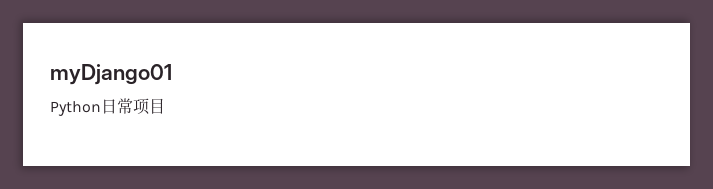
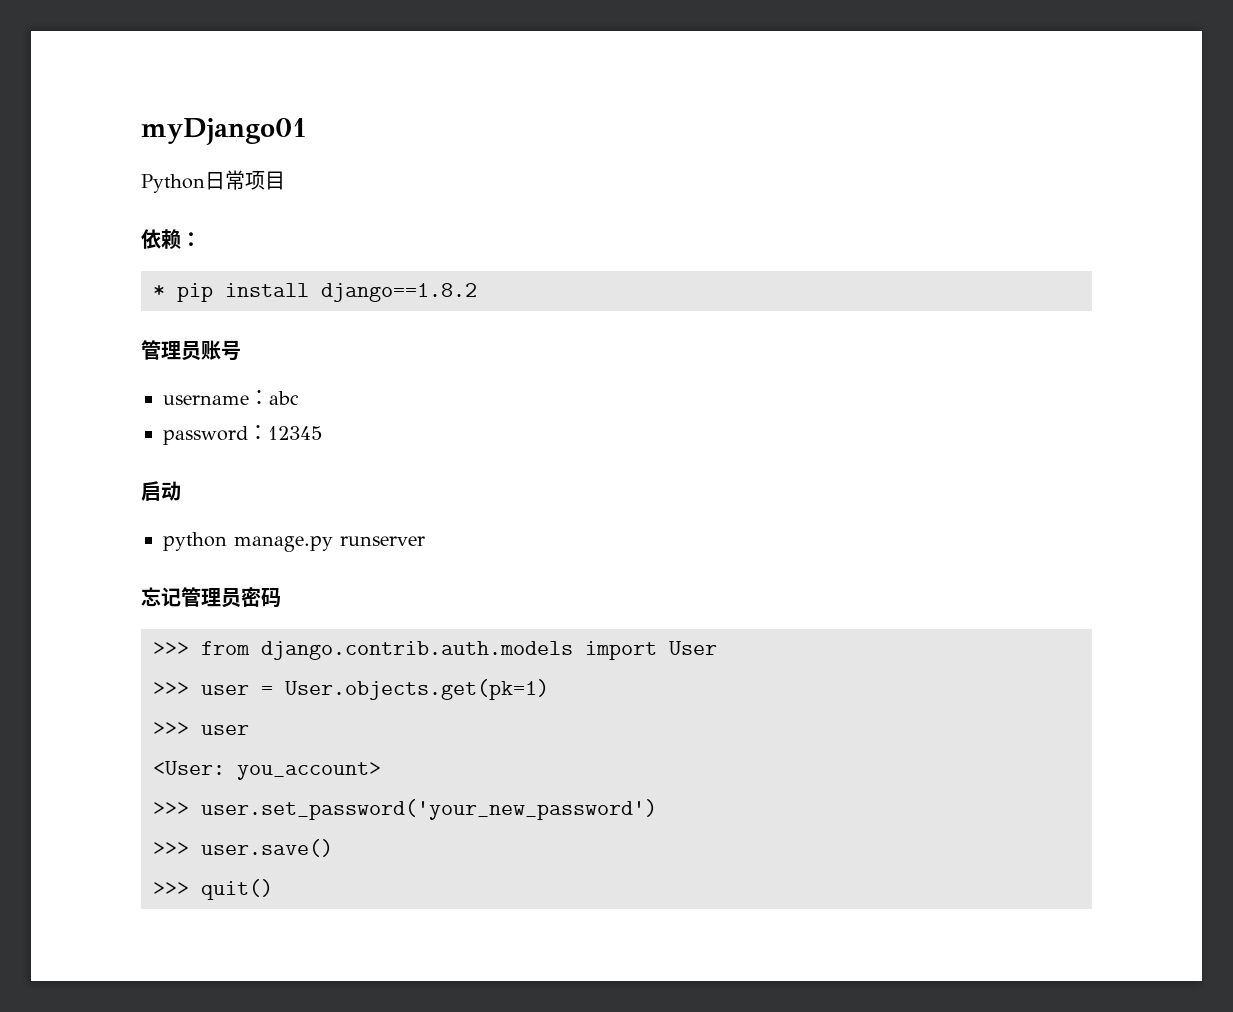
+ 依赖：
+ * pip install django==1.8.2
+ 管理员账号
+ username：abc
+ password：12345
+ 启动
+ python manage.py runserver
+ 忘记管理员密码
+ >>> from django.contrib.auth.models import User
+ >>> user = User.objects.get(pk=1)
+ >>> user
+ <User: you_account>
+ >>> user.set_password('your_new_password')
+ >>> user.save()
+ >>> quit()

